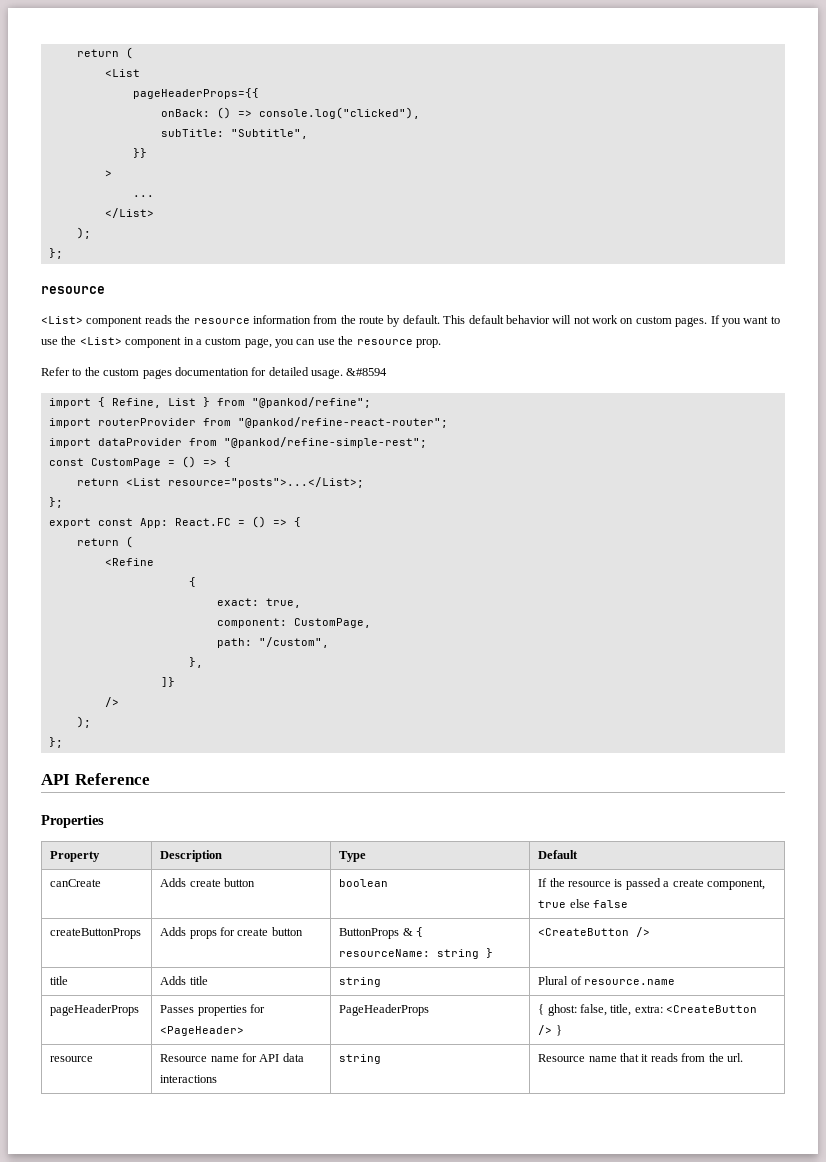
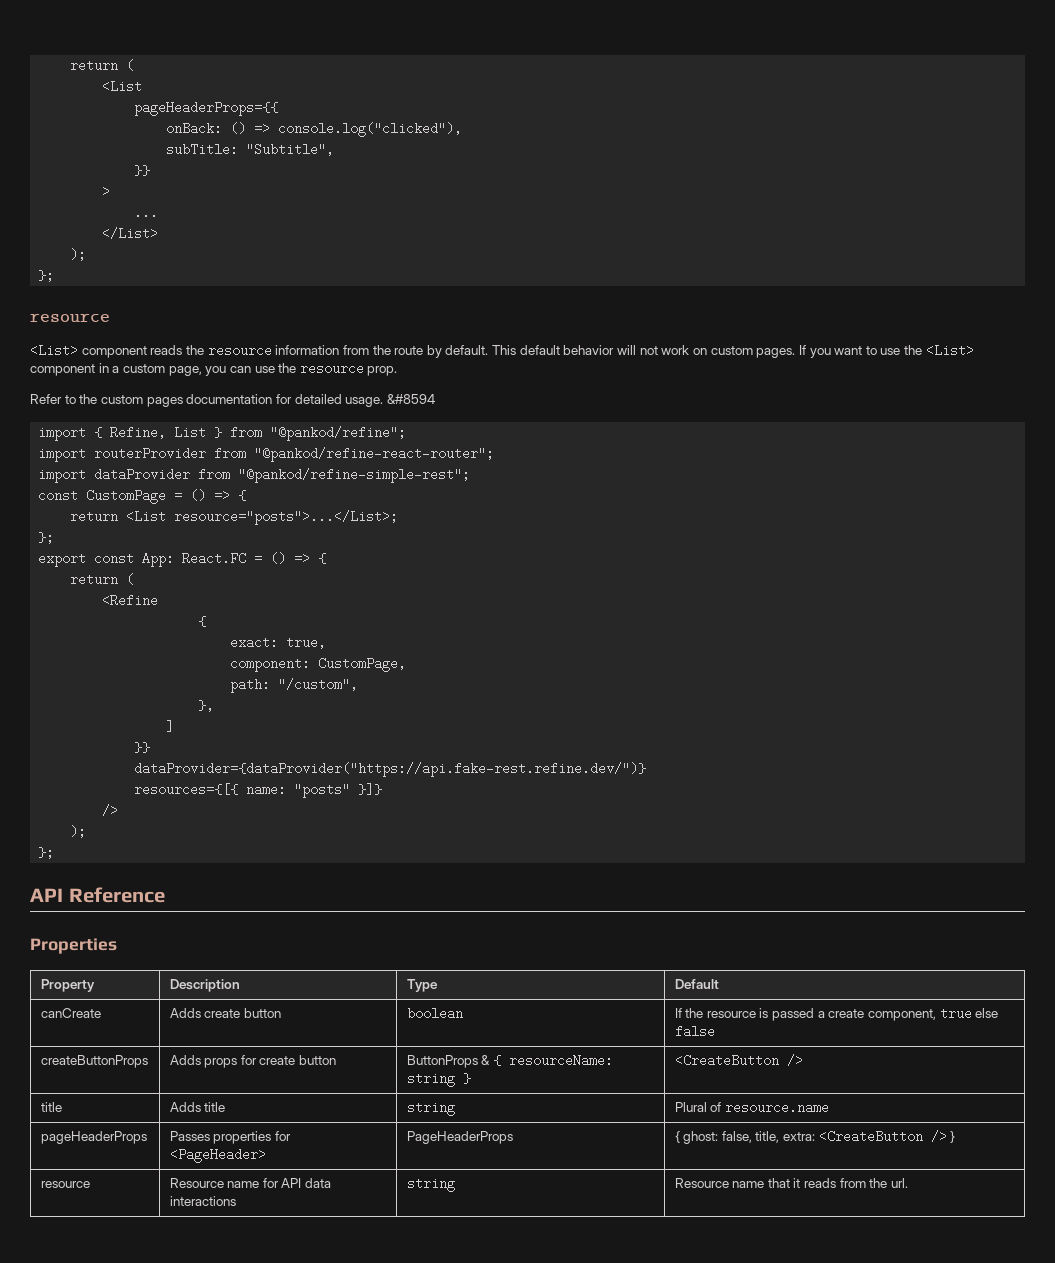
- ]}
+ ]
+ }}
+ dataProvider={dataProvider("https://api.fake-rest.refine.dev/")}
+ resources={[{ name: "posts" }]}

